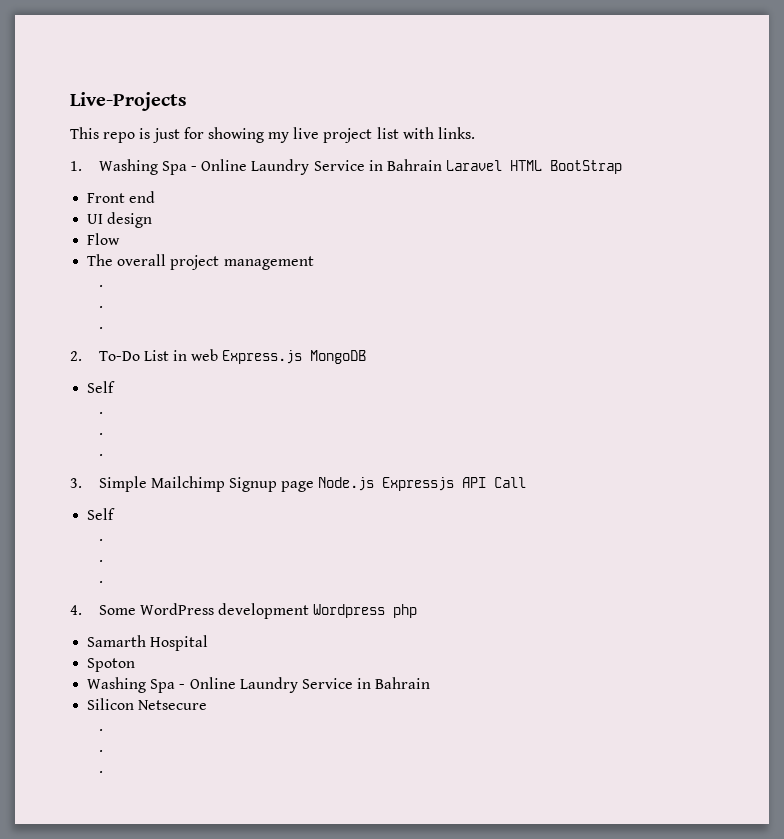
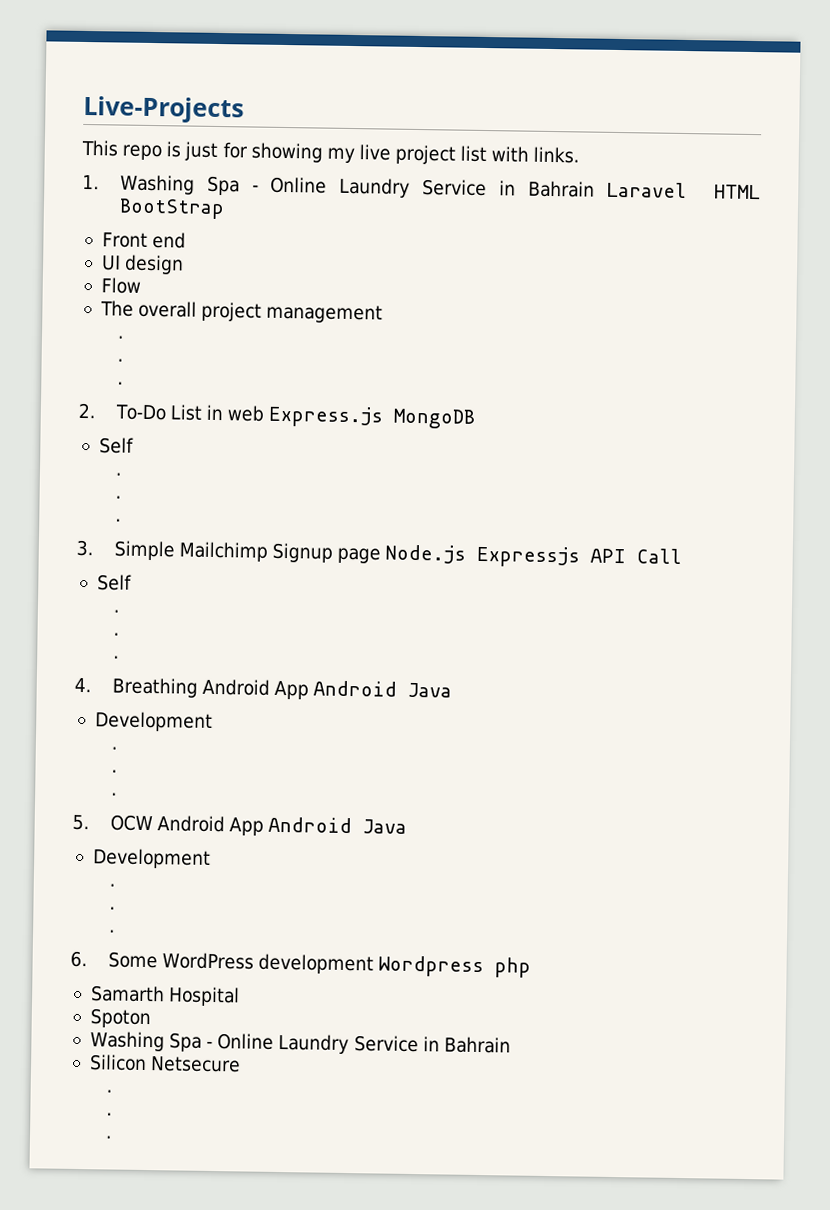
- 4. Some WordPress development Wordpress php
+ 4. Breathing Android App Android Java
+ Development
+ .
+ .
+ .
+ 5. OCW Android App Android Java
+ Development
+ .
+ .
+ .
+ 6. Some WordPress development Wordpress php

